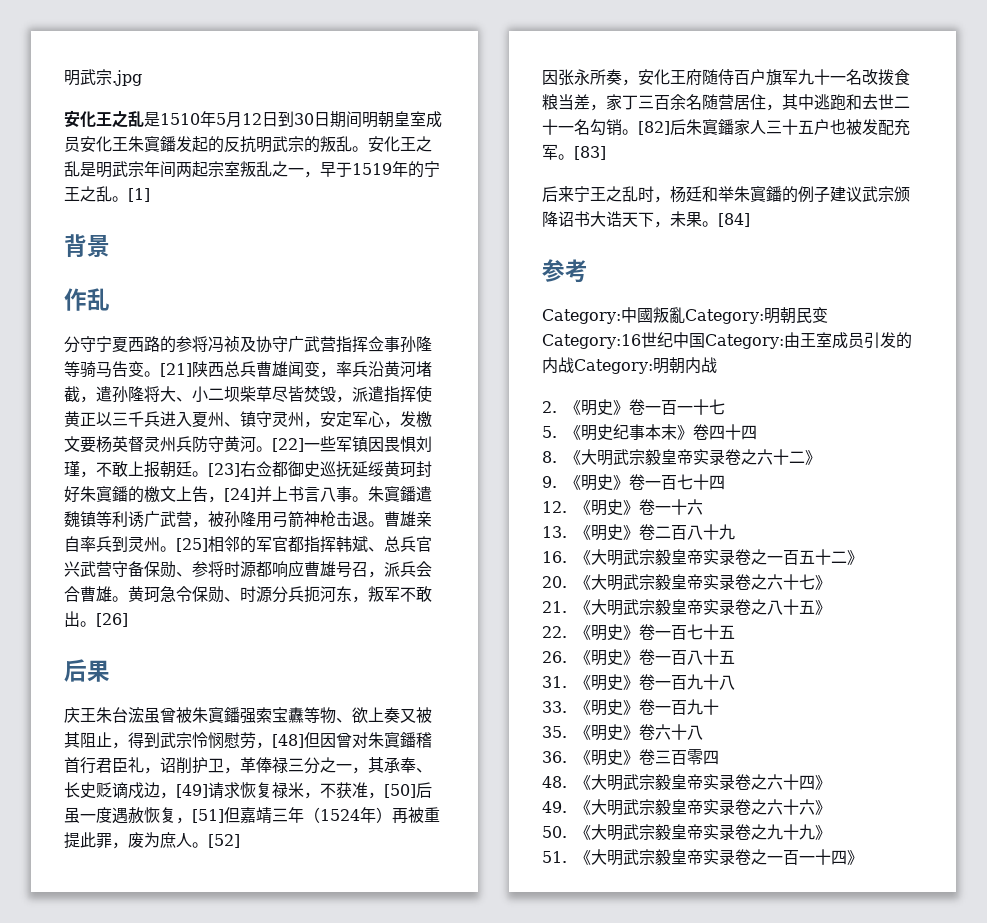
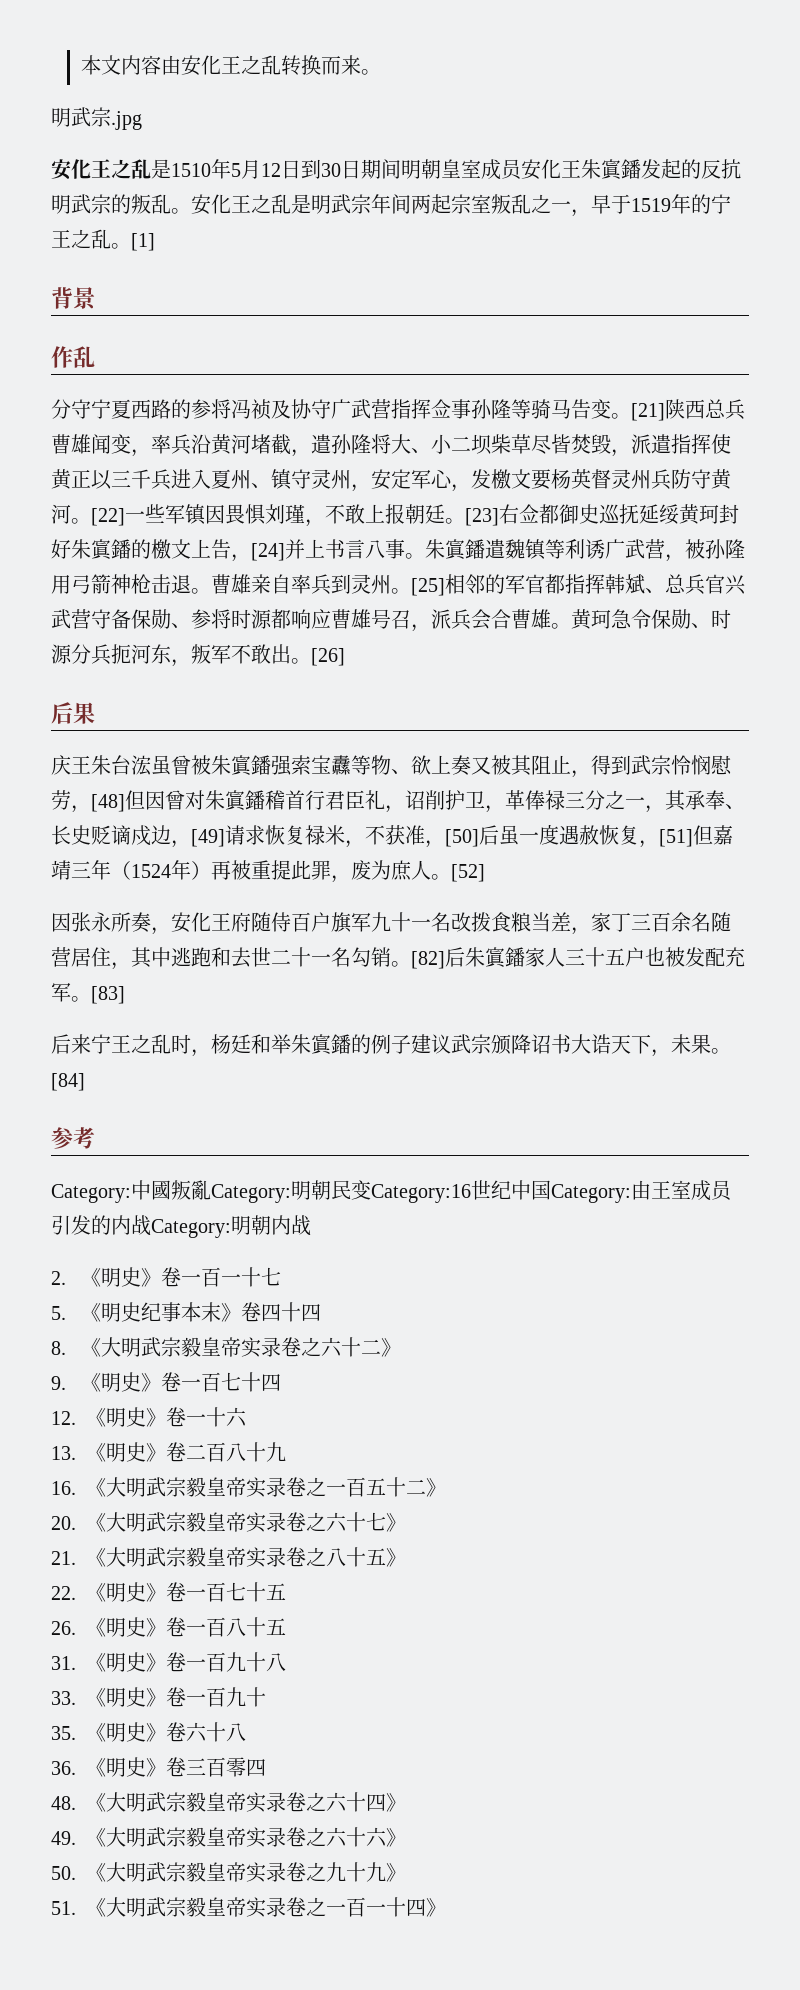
+ 本文内容由安化王之乱转换而来。

